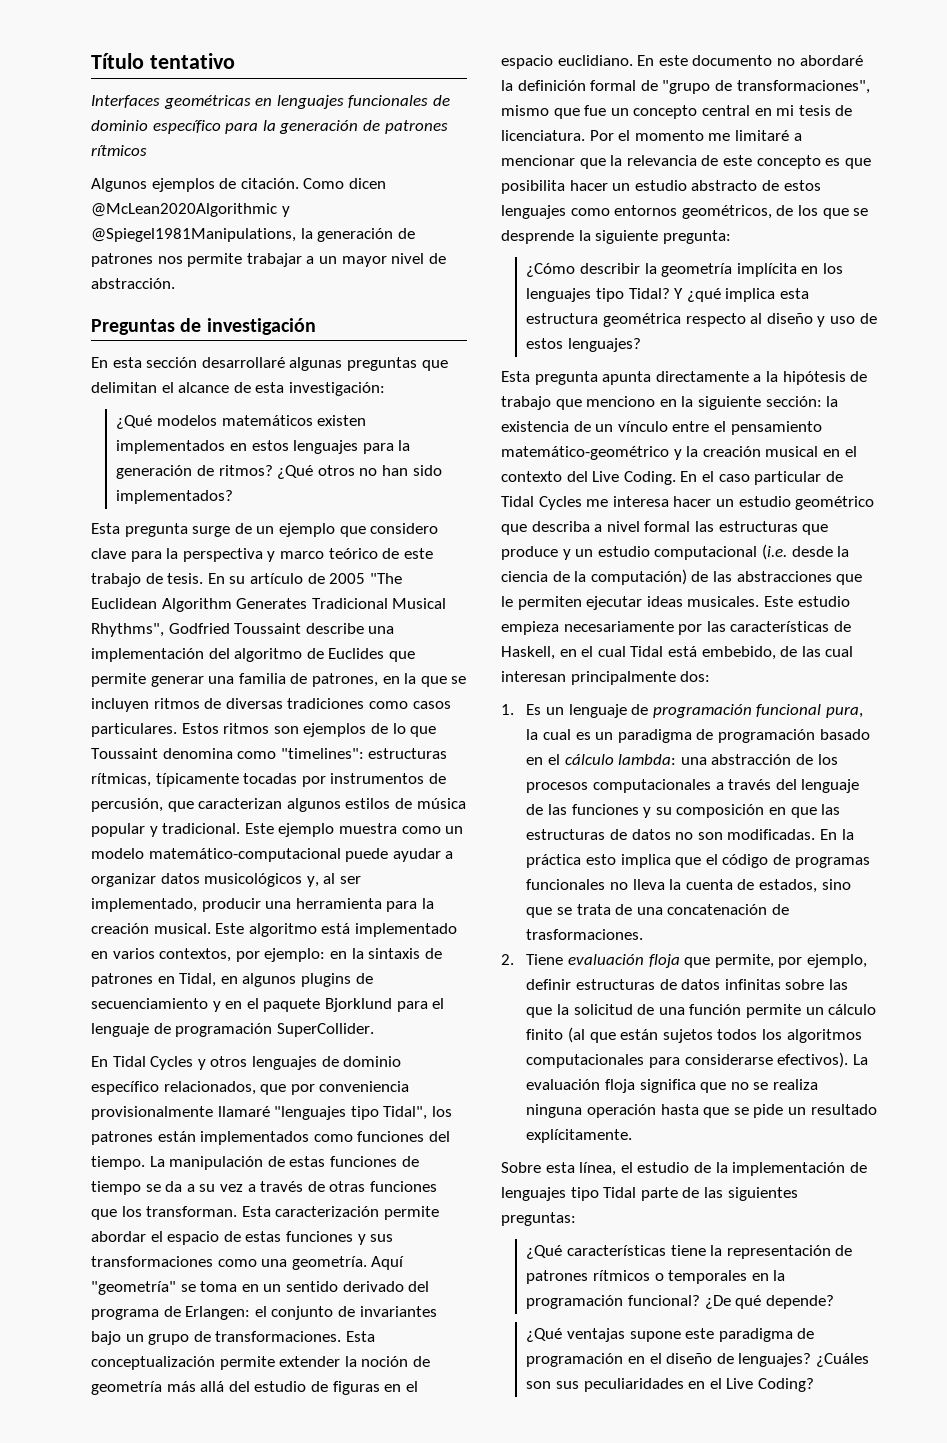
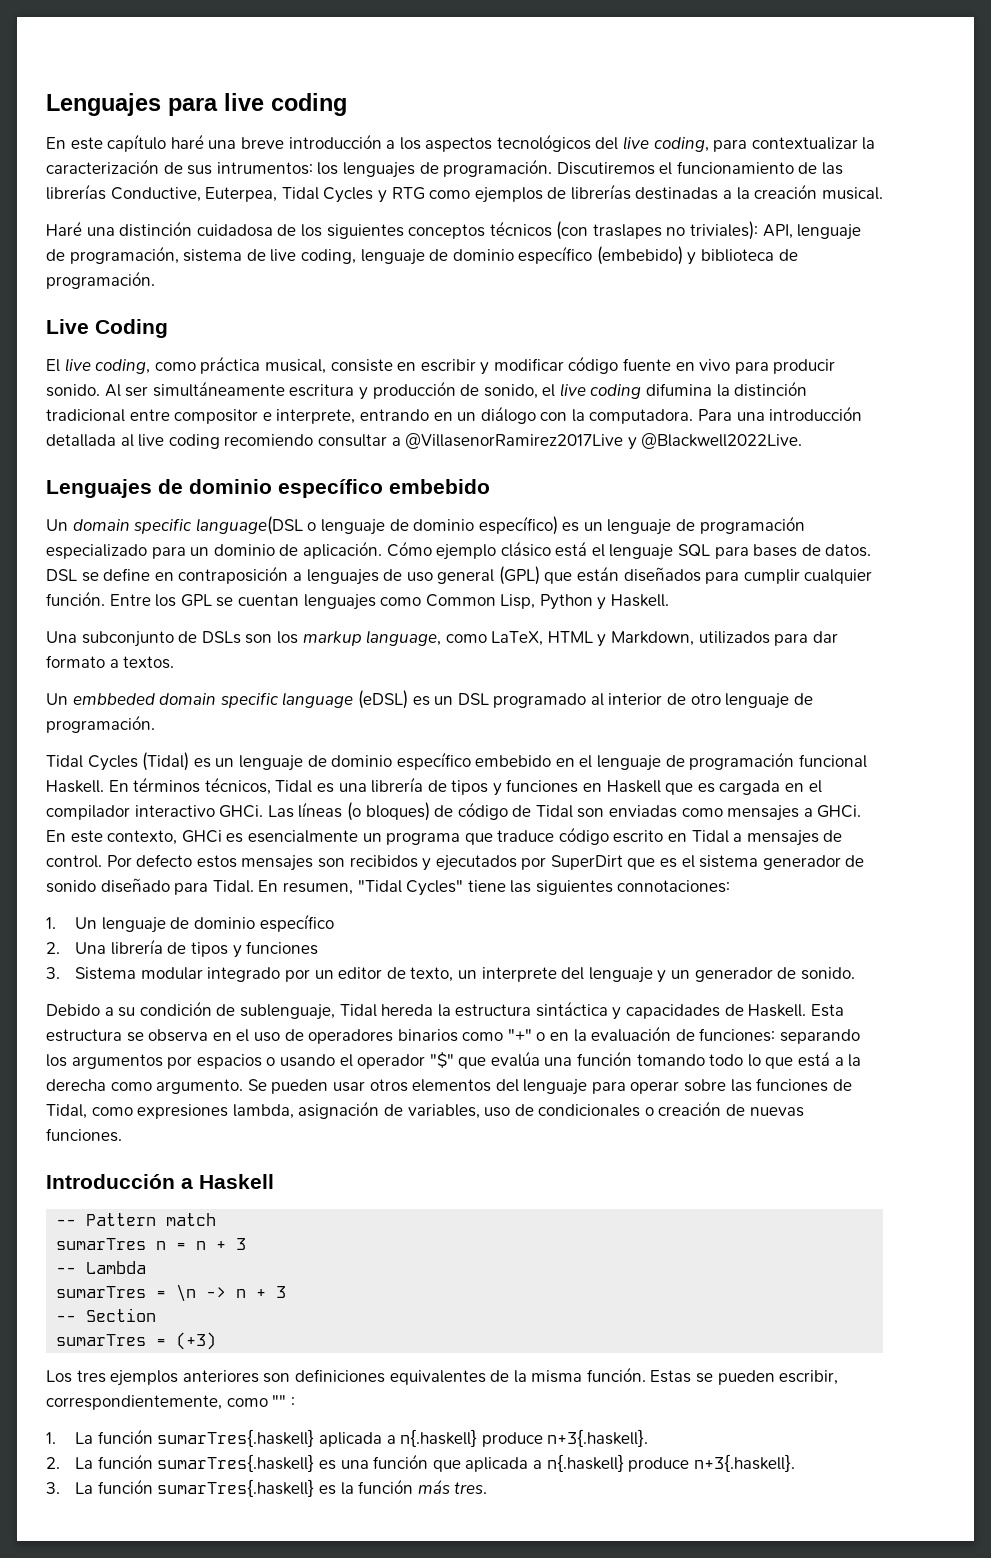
- Título tentativo
- Interfaces geométricas en lenguajes funcionales de dominio específico para la generación de patrones rítmicos
- Algunos ejemplos de citación. Como dicen @McLean2020Algorithmic y @Spiegel1981Manipulations, la generación de patrones nos permite trabajar a un mayor nivel de abstracción.
- Preguntas de investigación
- En esta sección desarrollaré algunas preguntas que delimitan el alcance de esta investigación:
- ¿Qué modelos matemáticos existen implementados en estos lenguajes para la generación de ritmos? ¿Qué otros no han sido implementados?
- Esta pregunta surge de un ejemplo que considero clave para la perspectiva y marco teórico de este trabajo de tesis. En su artículo de 2005 "The Euclidean Algorithm Generates Tradicional Musical Rhythms", Godfried Toussaint describe una implementación del algoritmo de Euclides que permite generar una familia de patrones, en la que se incluyen ritmos de diversas tradiciones como casos particulares. Estos ritmos son ejemplos de lo que Toussaint denomina como "timelines": estructuras rítmicas, típicamente tocadas por instrumentos de percusión, que caracterizan algunos estilos de música popular y tradicional. Este ejemplo muestra como un modelo matemático-computacional puede ayudar a organizar datos musicológicos y, al ser implementado, producir una herramienta para la creación musical. Este algoritmo está implementado en varios contextos, por ejemplo: en la sintaxis de patrones en Tidal, en algunos plugins de secuenciamiento y en el paquete Bjorklund para el lenguaje de programación SuperCollider.
- En Tidal Cycles y otros lenguajes de dominio específico relacionados, que por conveniencia provisionalmente llamaré "lenguajes tipo Tidal", los patrones están implementados como funciones del tiempo. La manipulación de estas funciones de tiempo se da a su vez a través de otras funciones que los transforman. Esta caracterización permite abordar el espacio de estas funciones y sus transformaciones como una geometría. Aquí "geometría" se toma en un sentido derivado del programa de Erlangen: el conjunto de invariantes bajo un grupo de transformaciones. Esta conceptualización permite extender la noción de geometría más allá del estudio de figuras en el espacio euclidiano. En este documento no abordaré la definición formal de "grupo de transformaciones", mismo que fue un concepto central en mi tesis de licenciatura. Por el momento me limitaré a mencionar que la relevancia de este concepto es que posibilita hacer un estudio abstracto de estos lenguajes como entornos geométricos, de los que se desprende la siguiente pregunta:
- ¿Cómo describir la geometría implícita en los lenguajes tipo Tidal? Y ¿qué implica esta estructura geométrica respecto al diseño y uso de estos lenguajes?
- Esta pregunta apunta directamente a la hipótesis de trabajo que menciono en la siguiente sección: la existencia de un vínculo entre el pensamiento matemático-geométrico y la creación musical en el contexto del Live Coding. En el caso particular de Tidal Cycles me interesa hacer un estudio geométrico que describa a nivel formal las estructuras que produce y un estudio computacional (i.e. desde la ciencia de la computación) de las abstracciones que le permiten ejecutar ideas musicales. Este estudio empieza necesariamente por las características de Haskell, en el cual Tidal está embebido, de las cual interesan principalmente dos:
- 1. Es un lenguaje de programación funcional pura, la cual es un paradigma de programación basado en el cálculo lambda: una abstracción de los procesos computacionales a través del lenguaje de las funciones y su composición en que las estructuras de datos no son modificadas. En la práctica esto implica que el código de programas funcionales no lleva la cuenta de estados, sino que se trata de una concatenación de trasformaciones.
- 2. Tiene evaluación floja que permite, por ejemplo, definir estructuras de datos infinitas sobre las que la solicitud de una función permite un cálculo finito (al que están sujetos todos los algoritmos computacionales para considerarse efectivos). La evaluación floja significa que no se realiza ninguna operación hasta que se pide un resultado explícitamente.
- Sobre esta línea, el estudio de la implementación de lenguajes tipo Tidal parte de las siguientes preguntas:
- ¿Qué características tiene la representación de patrones rítmicos o temporales en la programación funcional? ¿De qué depende?
- ¿Qué ventajas supone este paradigma de programación en el diseño de lenguajes? ¿Cuáles son sus peculiaridades en el Live Coding?
+ Lenguajes para live coding
+ En este capítulo haré una breve introducción a los aspectos tecnológicos del live coding, para contextualizar la caracterización de sus intrumentos: los lenguajes de programación. Discutiremos el funcionamiento de las librerías Conductive, Euterpea, Tidal Cycles y RTG como ejemplos de librerías destinadas a la creación musical.
+ Haré una distinción cuidadosa de los siguientes conceptos técnicos (con traslapes no triviales): API, lenguaje de programación, sistema de live coding, lenguaje de dominio específico (embebido) y biblioteca de programación.
+ Live Coding
+ El live coding, como práctica musical, consiste en escribir y modificar código fuente en vivo para producir sonido. Al ser simultáneamente escritura y producción de sonido, el live coding difumina la distinción tradicional entre compositor e interprete, entrando en un diálogo con la computadora. Para una introducción detallada al live coding recomiendo consultar a @VillasenorRamirez2017Live y @Blackwell2022Live.
+ Lenguajes de dominio específico embebido
+ Un domain specific language(DSL o lenguaje de dominio específico) es un lenguaje de programación especializado para un dominio de aplicación. Cómo ejemplo clásico está el lenguaje SQL para bases de datos. DSL se define en contraposición a lenguajes de uso general (GPL) que están diseñados para cumplir cualquier función. Entre los GPL se cuentan lenguajes como Common Lisp, Python y Haskell.
+ Una subconjunto de DSLs son los markup language, como LaTeX, HTML y Markdown, utilizados para dar formato a textos.
+ Un embbeded domain specific language (eDSL) es un DSL programado al interior de otro lenguaje de programación.
+ Tidal Cycles (Tidal) es un lenguaje de dominio específico embebido en el lenguaje de programación funcional Haskell. En términos técnicos, Tidal es una librería de tipos y funciones en Haskell que es cargada en el compilador interactivo GHCi. Las líneas (o bloques) de código de Tidal son enviadas como mensajes a GHCi. En este contexto, GHCi es esencialmente un programa que traduce código escrito en Tidal a mensajes de control. Por defecto estos mensajes son recibidos y ejecutados por SuperDirt que es el sistema generador de sonido diseñado para Tidal. En resumen, "Tidal Cycles" tiene las siguientes connotaciones:
+ 1. Un lenguaje de dominio específico
+ 2. Una librería de tipos y funciones
+ 3. Sistema modular integrado por un editor de texto, un interprete del lenguaje y un generador de sonido.
+ Debido a su condición de sublenguaje, Tidal hereda la estructura sintáctica y capacidades de Haskell. Esta estructura se observa en el uso de operadores binarios como "+" o en la evaluación de funciones: separando los argumentos por espacios o usando el operador "$" que evalúa una función tomando todo lo que está a la derecha como argumento. Se pueden usar otros elementos del lenguaje para operar sobre las funciones de Tidal, como expresiones lambda, asignación de variables, uso de condicionales o creación de nuevas funciones.
+ Introducción a Haskell
+ -- Pattern match
+ sumarTres n = n + 3
+ -- Lambda
+ sumarTres = \n -> n + 3
+ -- Section
+ sumarTres = (+3)
+ Los tres ejemplos anteriores son definiciones equivalentes de la misma función. Estas se pueden escribir, correspondientemente, como "" :
+ 1. La función sumarTres{.haskell} aplicada a n{.haskell} produce n+3{.haskell}.
+ 2. La función sumarTres{.haskell} es una función que aplicada a n{.haskell} produce n+3{.haskell}.
+ 3. La función sumarTres{.haskell} es la función más tres.

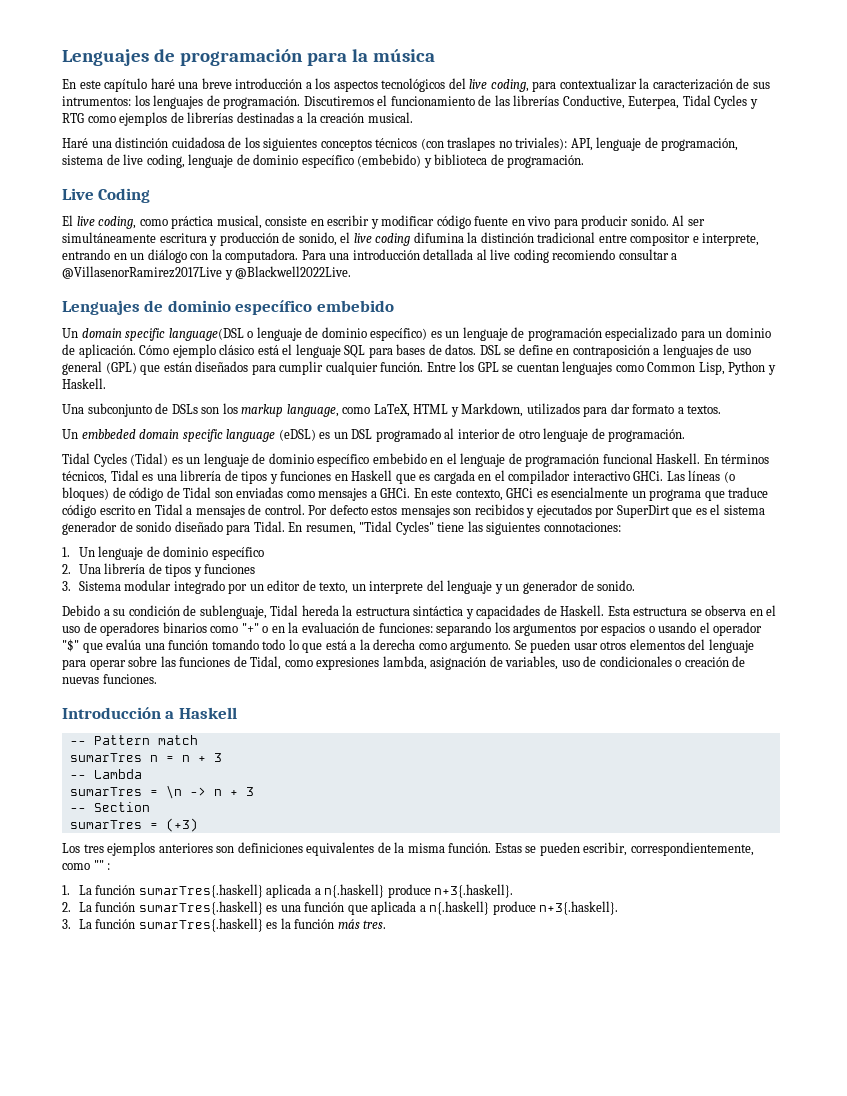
- Lenguajes para live coding
+ Lenguajes de programación para la música

